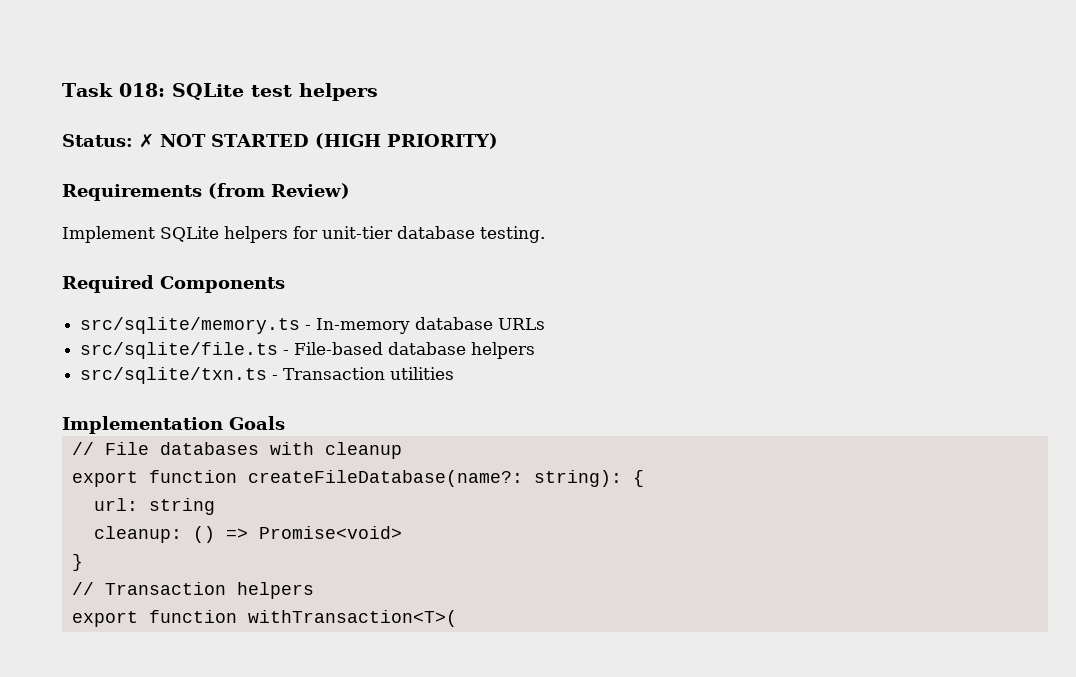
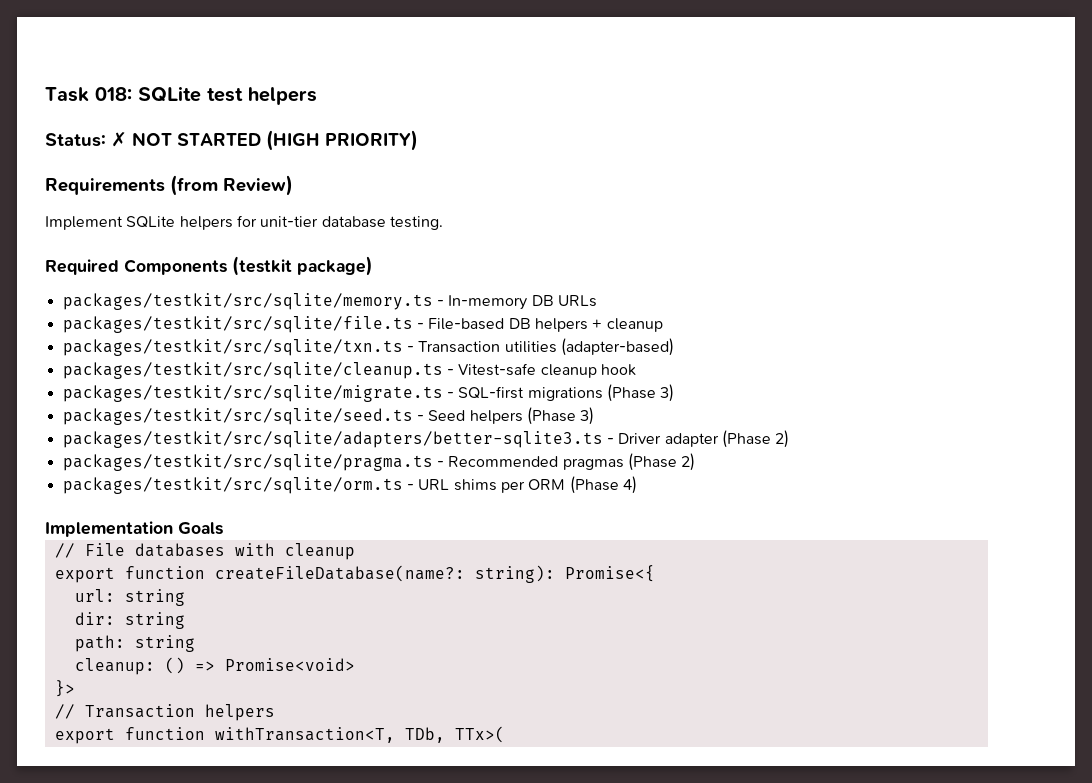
- Required Components
- src/sqlite/memory.ts - In-memory database URLs
+ Required Components (testkit package)
+ packages/testkit/src/sqlite/memory.ts - In-memory DB URLs
- src/sqlite/file.ts - File-based database helpers
- src/sqlite/txn.ts - Transaction utilities
+ packages/testkit/src/sqlite/file.ts - File-based DB helpers + cleanup
+ packages/testkit/src/sqlite/txn.ts - Transaction utilities (adapter-based)
+ packages/testkit/src/sqlite/cleanup.ts - Vitest-safe cleanup hook
+ packages/testkit/src/sqlite/migrate.ts - SQL-first migrations (Phase 3)
+ packages/testkit/src/sqlite/seed.ts - Seed helpers (Phase 3)
+ packages/testkit/src/sqlite/adapters/better-sqlite3.ts - Driver adapter (Phase 2)
+ packages/testkit/src/sqlite/pragma.ts - Recommended pragmas (Phase 2)
+ packages/testkit/src/sqlite/orm.ts - URL shims per ORM (Phase 4)
- export function createFileDatabase(name?: string): {
+ export function createFileDatabase(name?: string): Promise<{
+ dir: string
+ path: string
- }
+ }>
- export function withTransaction<T>(
+ export function withTransaction<T, TDb, TTx>(

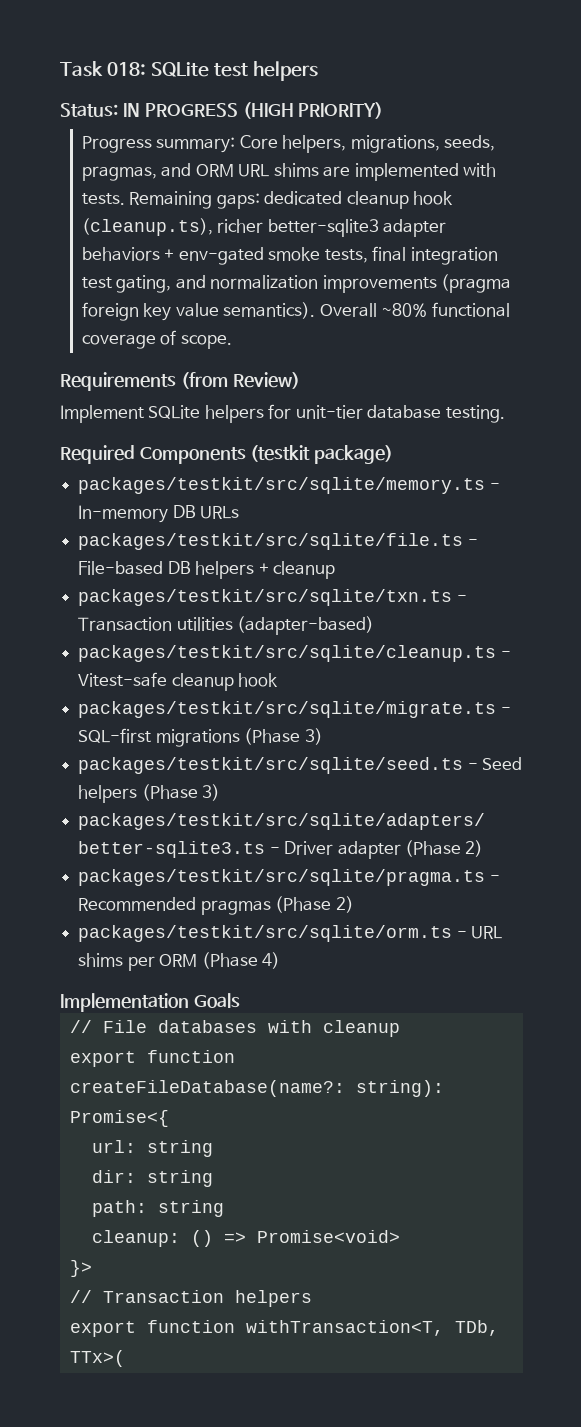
- Status: ✗ NOT STARTED (HIGH PRIORITY)
+ Status: IN PROGRESS (HIGH PRIORITY)
+ Progress summary: Core helpers, migrations, seeds, pragmas, and ORM URL shims are implemented with tests. Remaining gaps: dedicated cleanup hook (cleanup.ts), richer better-sqlite3 adapter behaviors + env-gated smoke tests, final integration test gating, and normalization improvements (pragma foreign key value semantics). Overall ~80% functional coverage of scope.

